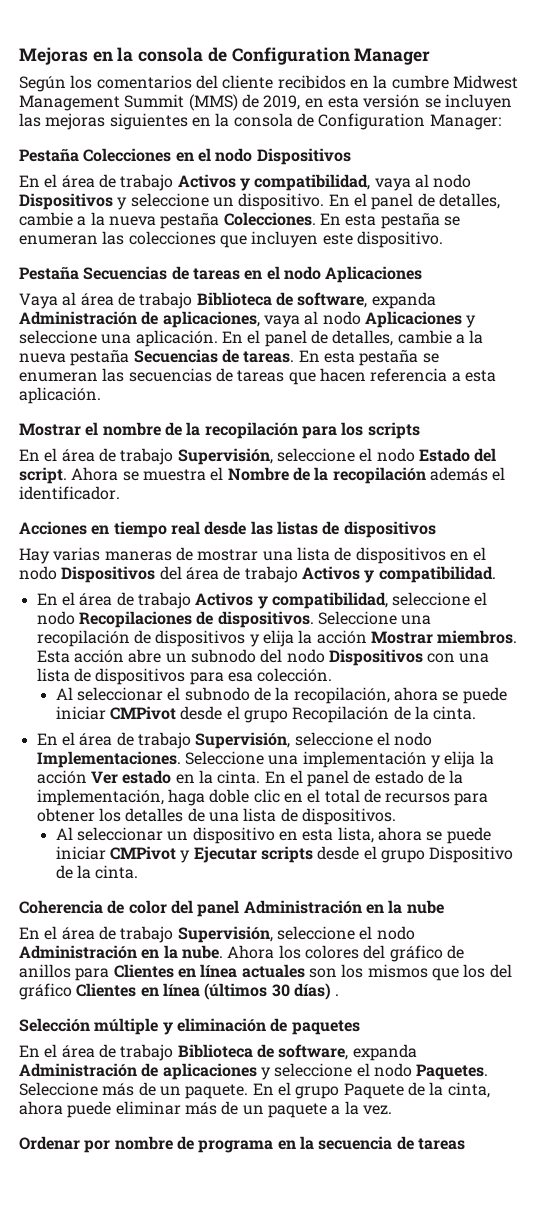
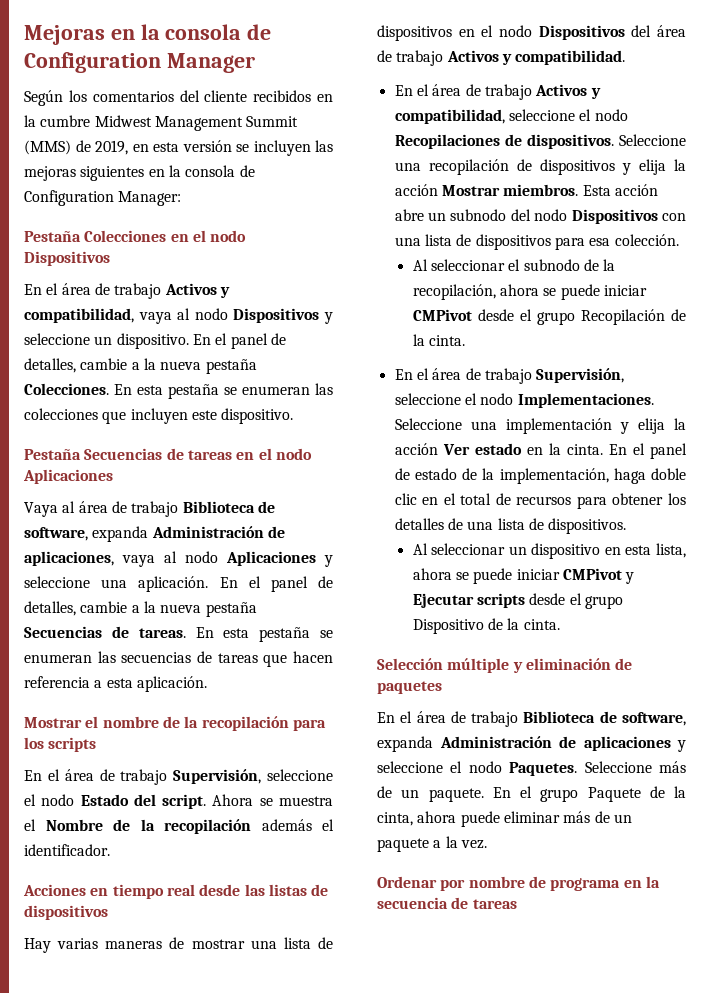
- Coherencia de color del panel Administración en la nube
- En el área de trabajo Supervisión, seleccione el nodo Administración en la nube. Ahora los colores del gráfico de anillos para Clientes en línea actuales son los mismos que los del gráfico Clientes en línea (últimos 30 días) .

